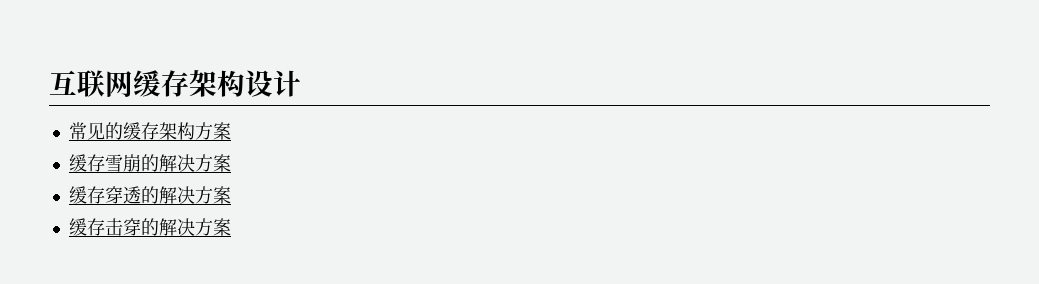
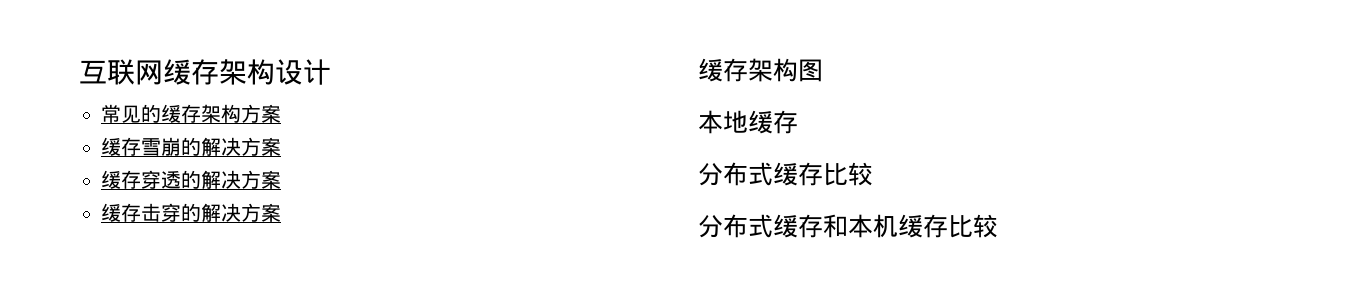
+ 缓存架构图
+ 本地缓存
+ 分布式缓存比较
+ 分布式缓存和本机缓存比较

